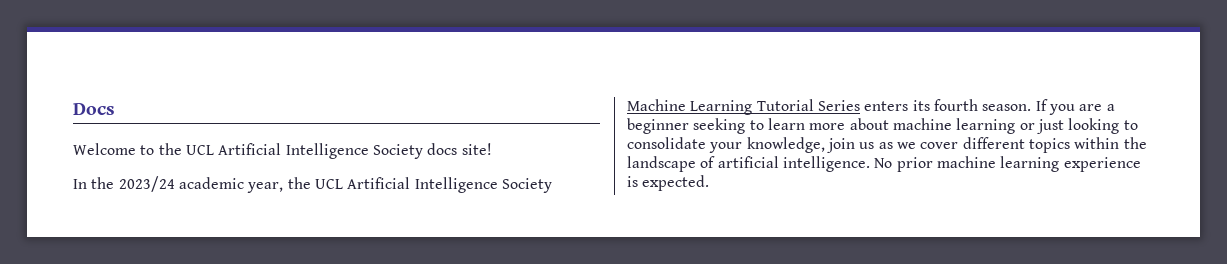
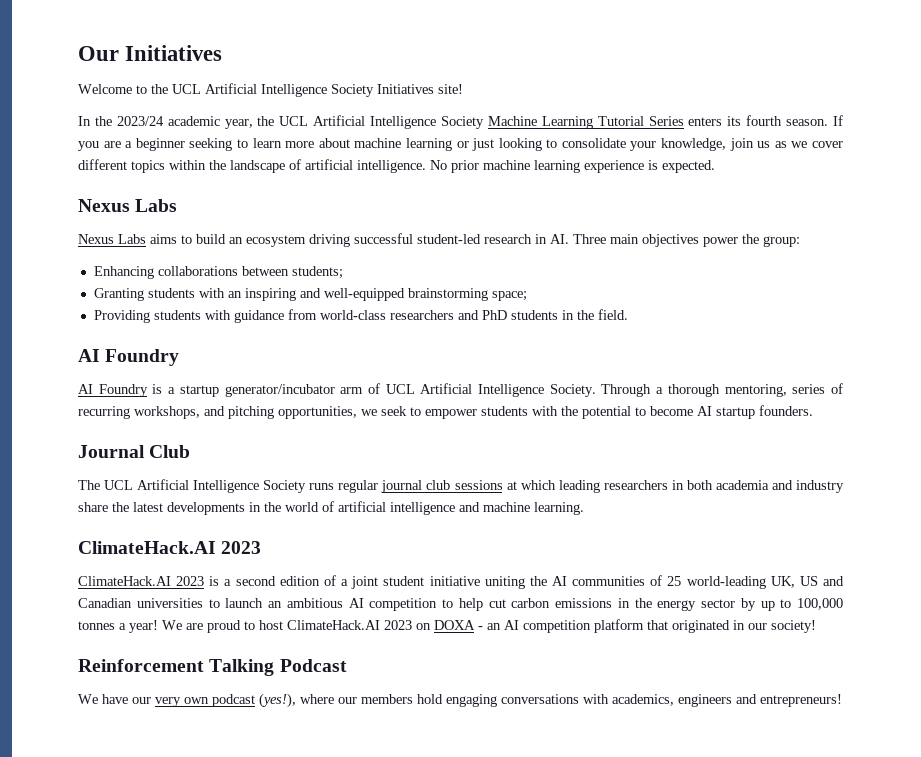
- Docs
+ Our Initiatives
- Welcome to the UCL Artificial Intelligence Society docs site!
+ Welcome to the UCL Artificial Intelligence Society Initiatives site!
  No prior machine learning experience is expected.
+ Nexus Labs
+ Nexus Labs aims to build an ecosystem driving successful student-led research in AI. Three main objectives power the group:
+ Enhancing collaborations between students;
+ Granting students with an inspiring and well-equipped brainstorming space;
+ Providing students with guidance from world-class researchers and PhD students in the field.
+ AI Foundry
+ AI Foundry is a startup generator/incubator arm of UCL Artificial Intelligence Society. Through a thorough mentoring, series of recurring workshops, and pitching opportunities, we seek to empower students with the potential to become AI startup founders.
+ Journal Club
+ The UCL Artificial Intelligence Society runs regular journal club sessions at which leading researchers in both academia and industry share the latest developments in the world of artificial intelligence and machine learning.
+ ClimateHack.AI 2023
+ ClimateHack.AI 2023 is a second edition of a joint student initiative uniting the AI communities of 25 world-leading UK, US and Canadian universities to launch an ambitious AI competition to help cut carbon emissions in the energy sector by up to 100,000 tonnes a year! We are proud to host ClimateHack.AI 2023 on DOXA - an AI competition platform that originated in our society!
+ Reinforcement Talking Podcast
+ We have our very own podcast (yes!), where our members hold engaging conversations with academics, engineers and entrepreneurs!

